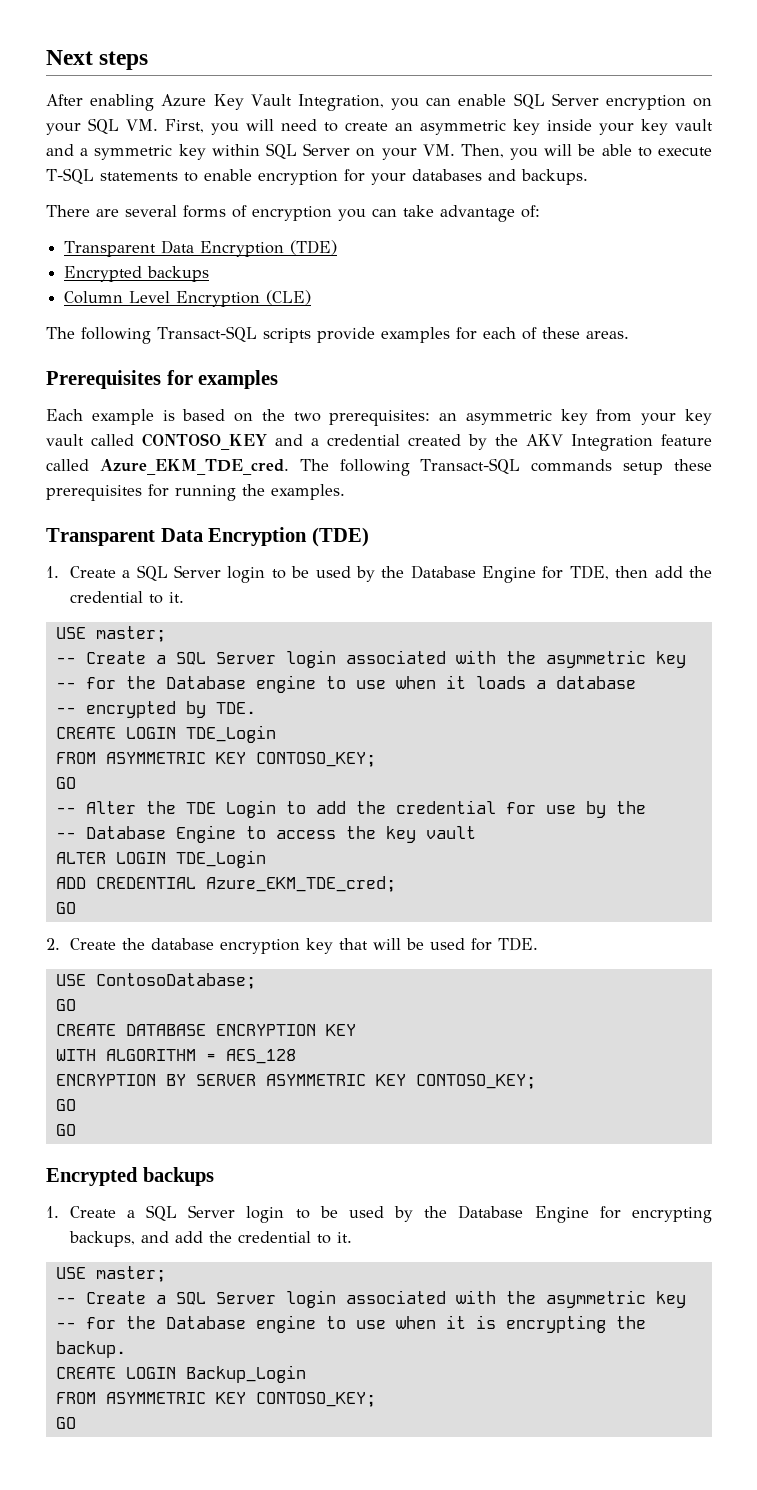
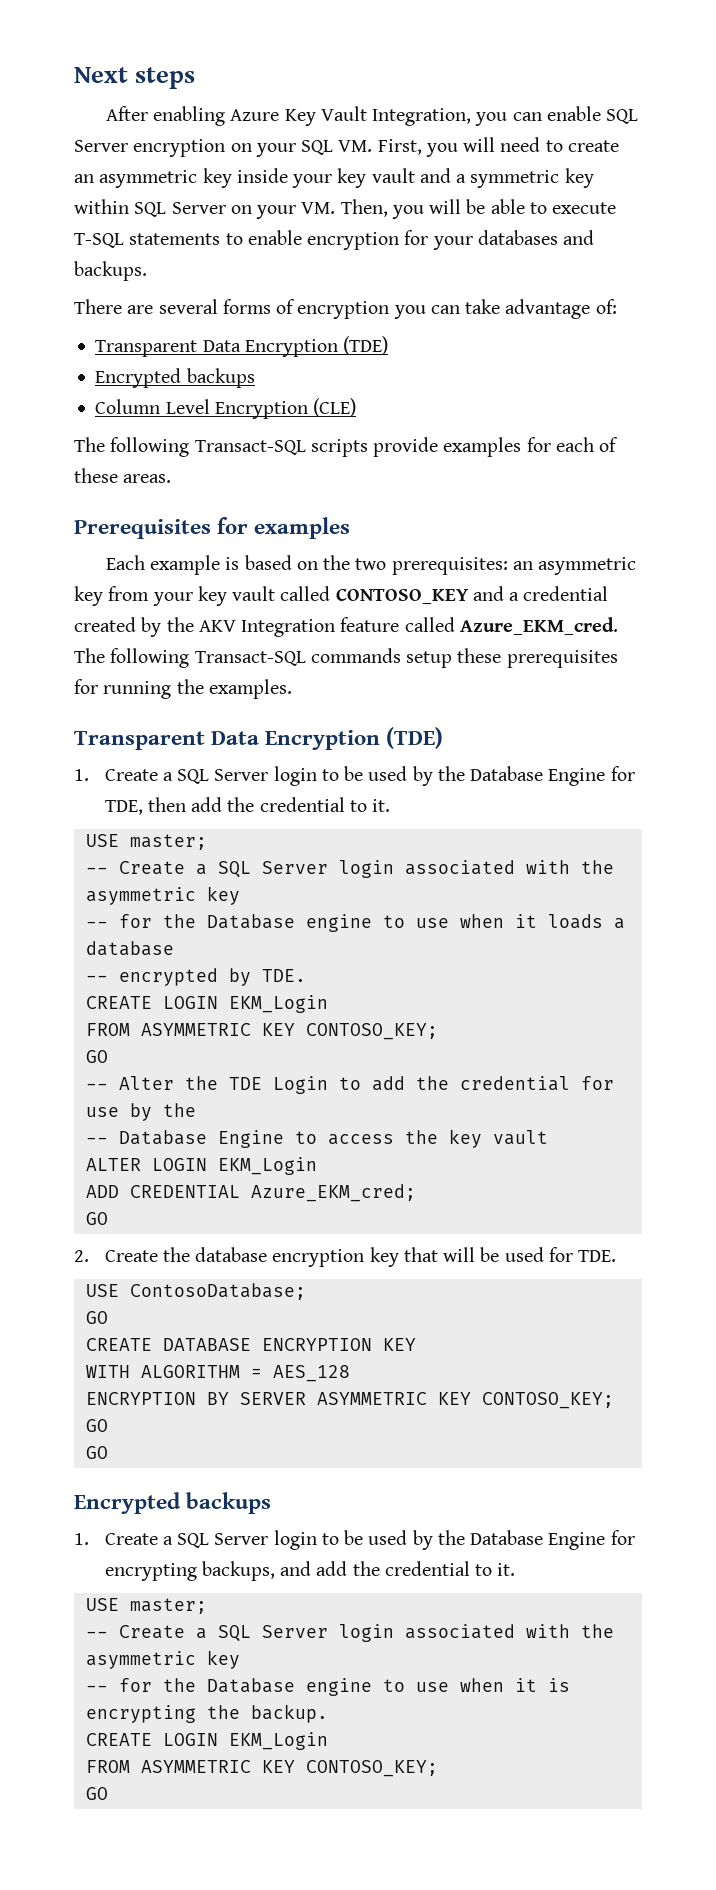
- Each example is based on the two prerequisites: an asymmetric key from your key vault called CONTOSO_KEY and a credential created by the AKV Integration feature called Azure_EKM_TDE_cred.
+ Each example is based on the two prerequisites: an asymmetric key from your key vault called CONTOSO_KEY and a credential created by the AKV Integration feature called Azure_EKM_cred.
  -- encrypted by TDE.
- CREATE LOGIN TDE_Login
+ CREATE LOGIN EKM_Login
- ALTER LOGIN TDE_Login
+ ALTER LOGIN EKM_Login
- ADD CREDENTIAL Azure_EKM_TDE_cred;
+ ADD CREDENTIAL Azure_EKM_cred;
  -- for the Database engine to use when it is encrypting the backup.
- CREATE LOGIN Backup_Login
+ CREATE LOGIN EKM_Login

